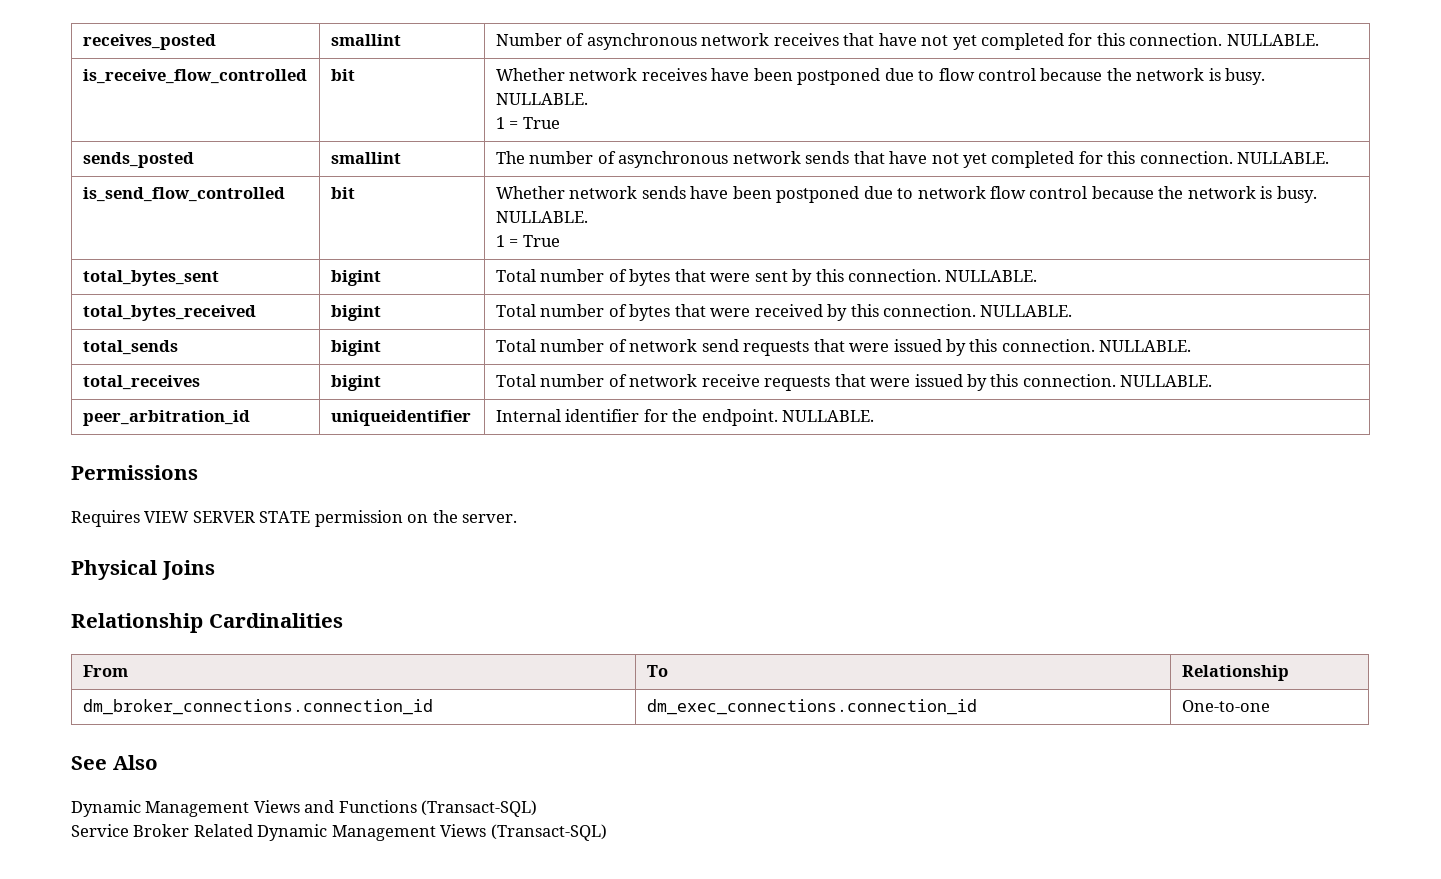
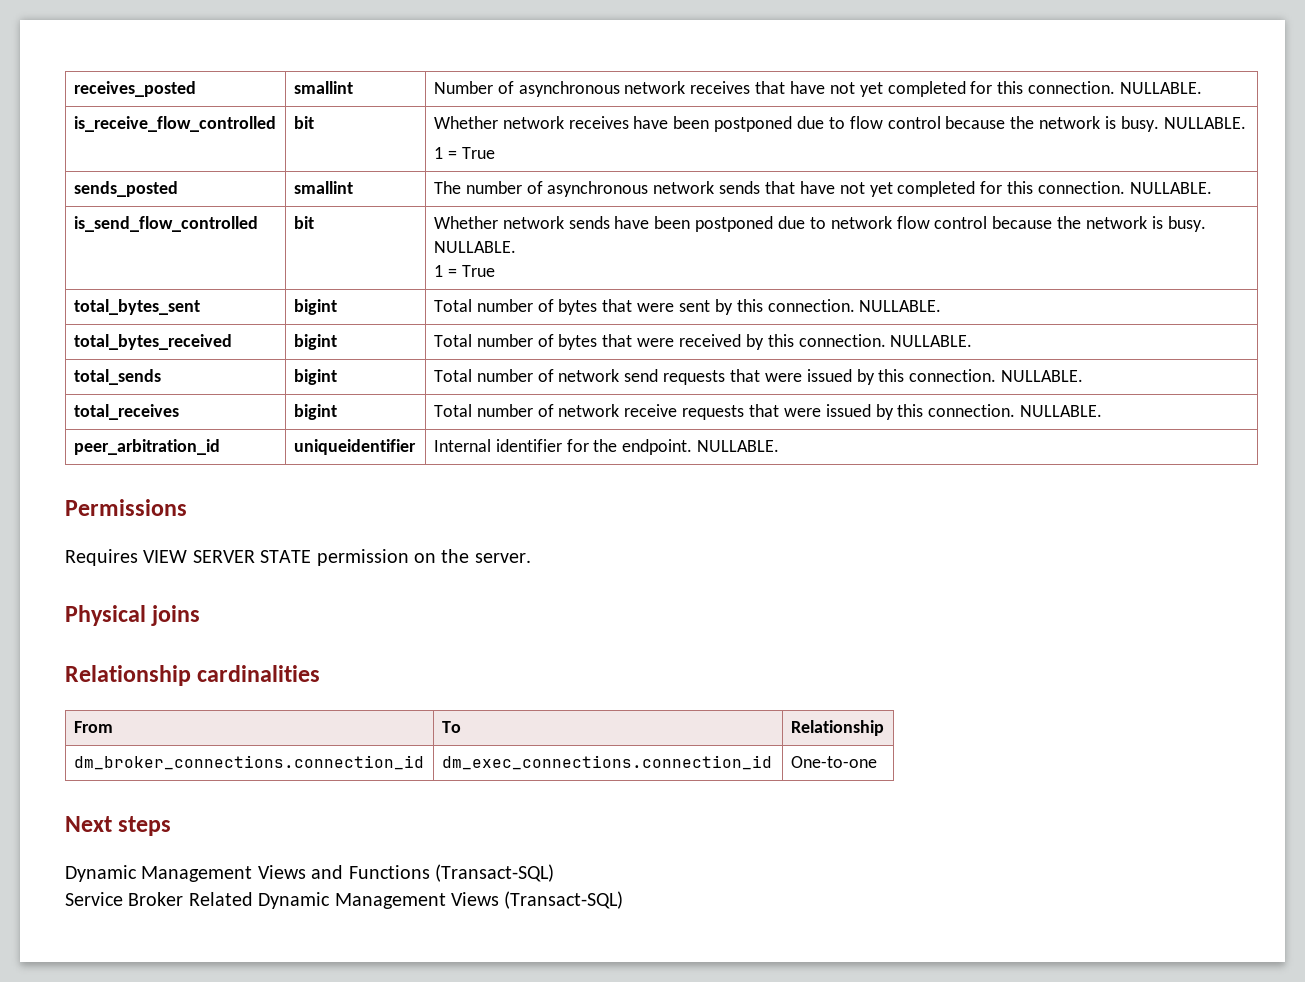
- Physical Joins
- Relationship Cardinalities
+ Physical joins
+ Relationship cardinalities
- See Also
+ Next steps

